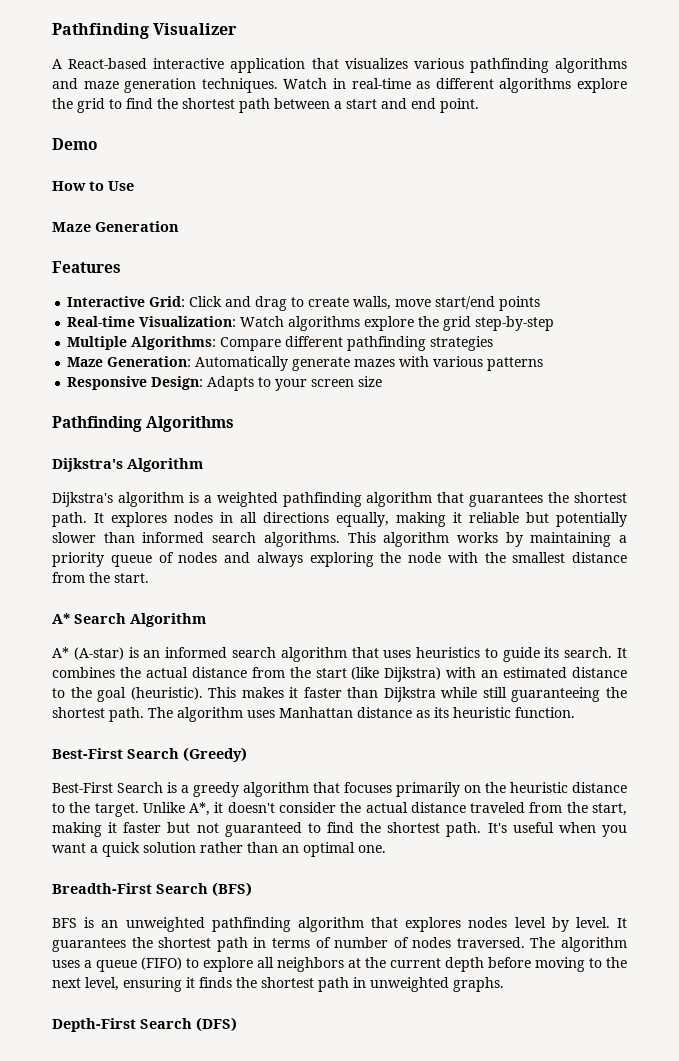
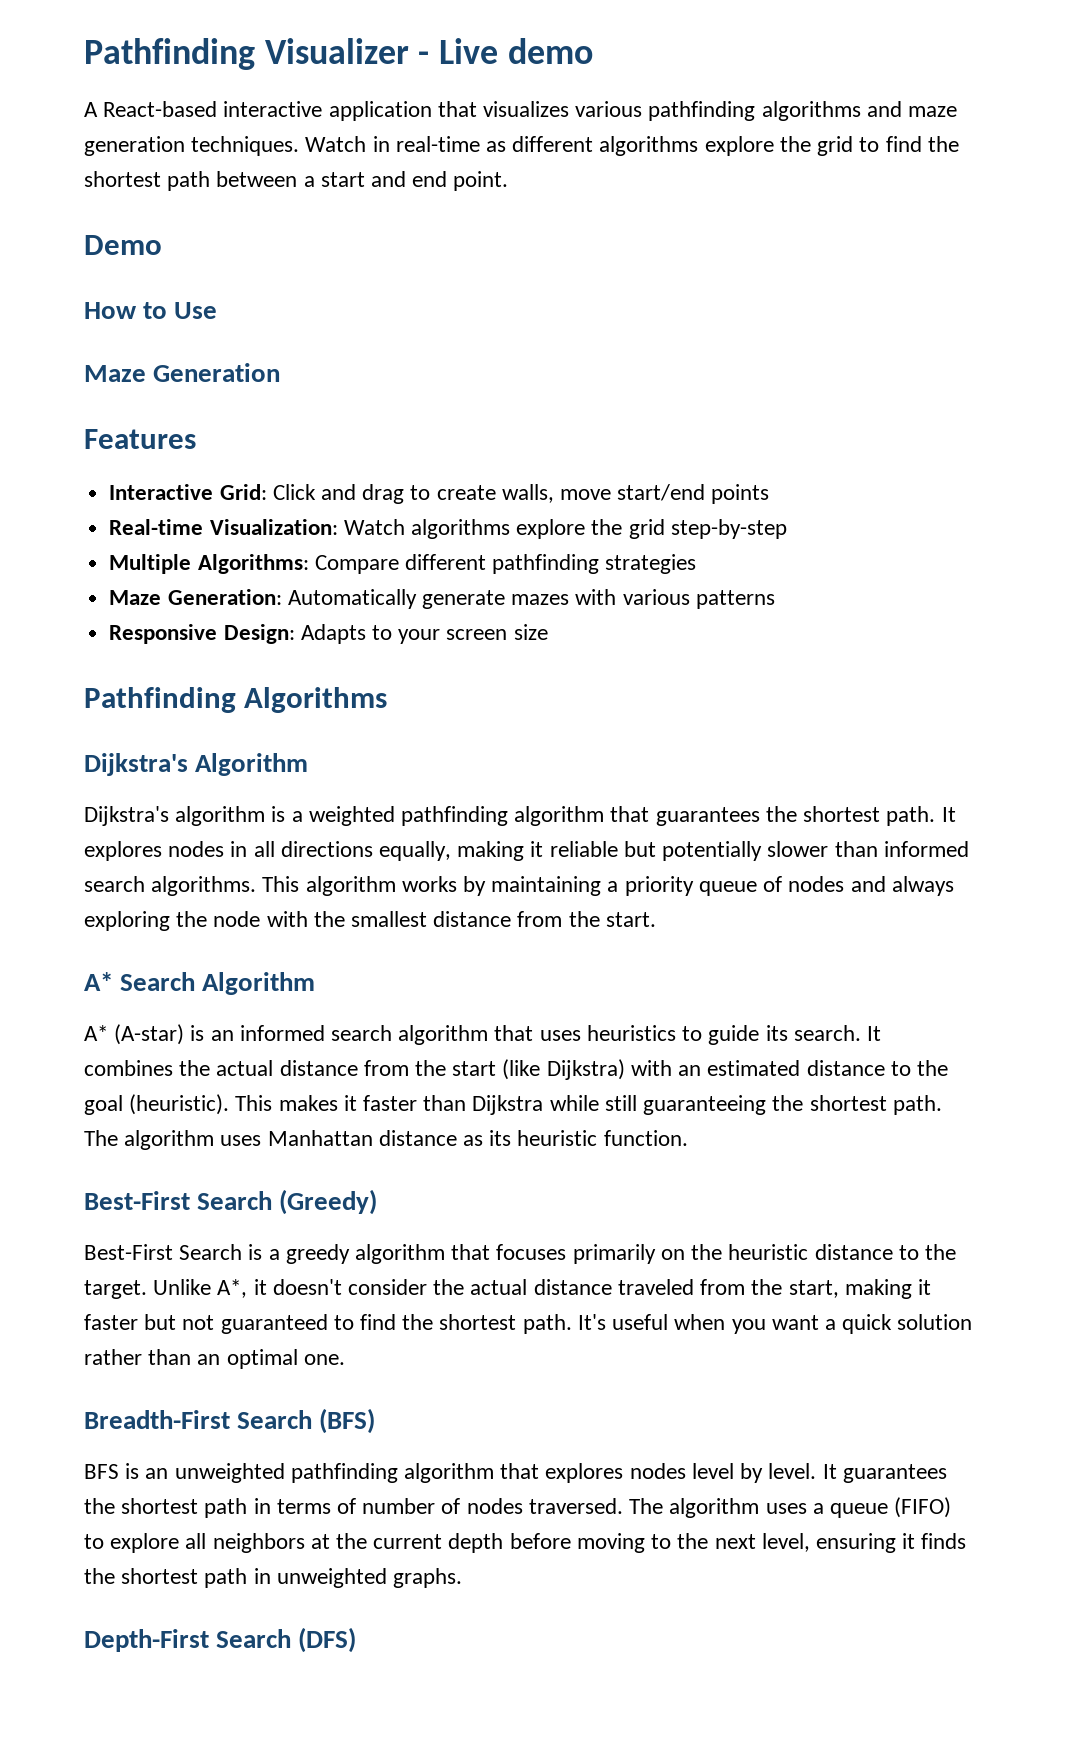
- Pathfinding Visualizer
+ Pathfinding Visualizer - Live demo

